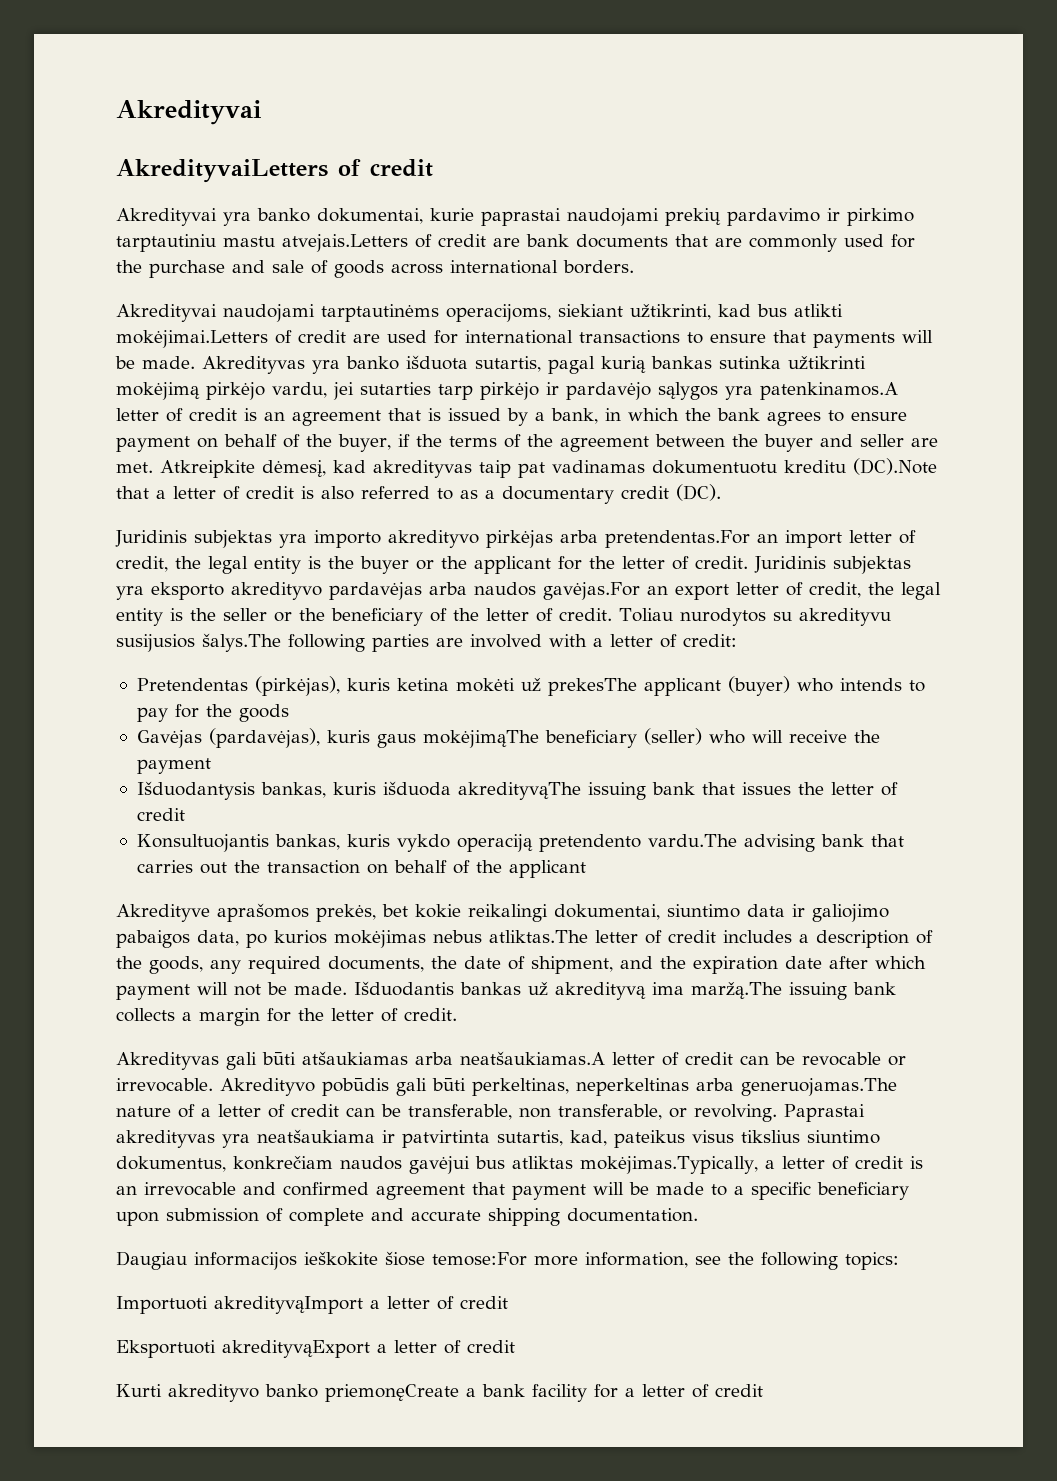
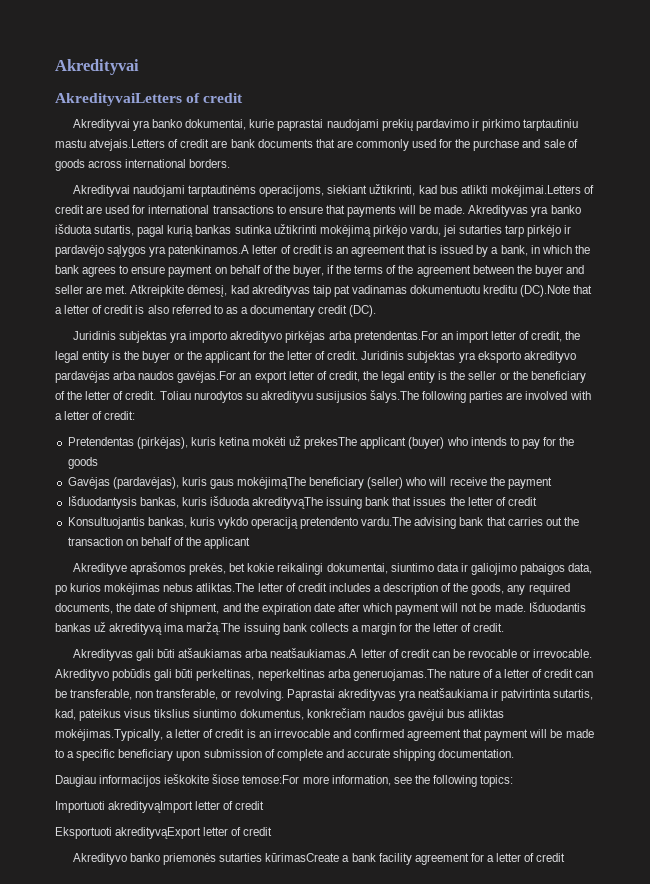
- Importuoti akredityvąImport a letter of credit
+ Importuoti akredityvąImport letter of credit
- Eksportuoti akredityvąExport a letter of credit
- Kurti akredityvo banko priemonęCreate a bank facility for a letter of credit
+ Eksportuoti akredityvąExport letter of credit
+ Akredityvo banko priemonės sutarties kūrimasCreate a bank facility agreement for a letter of credit

